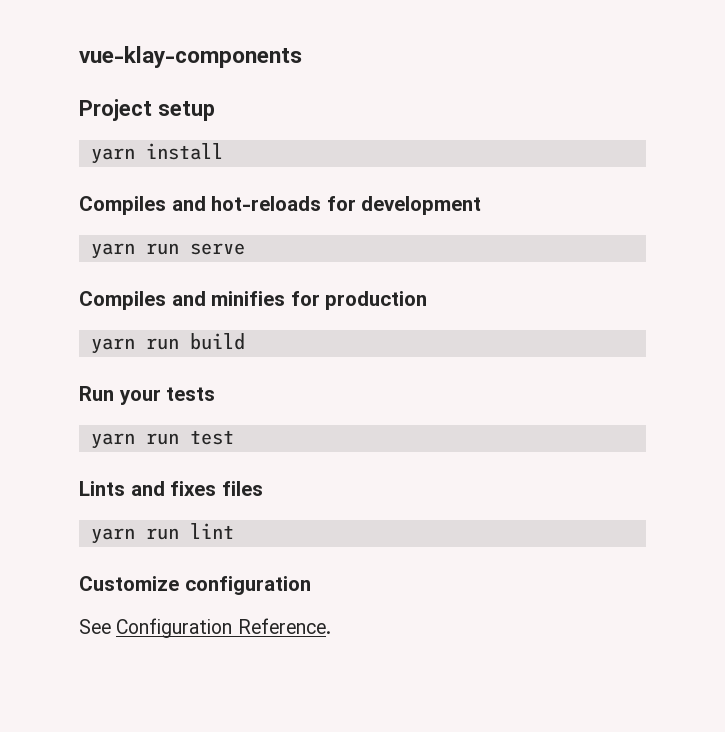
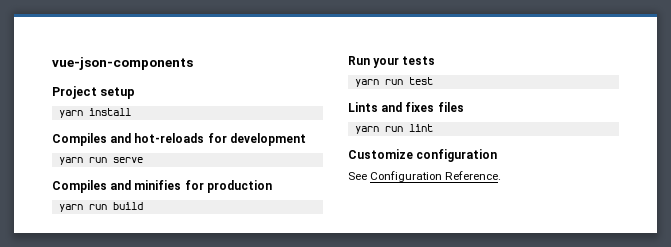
- vue-klay-components
+ vue-json-components

